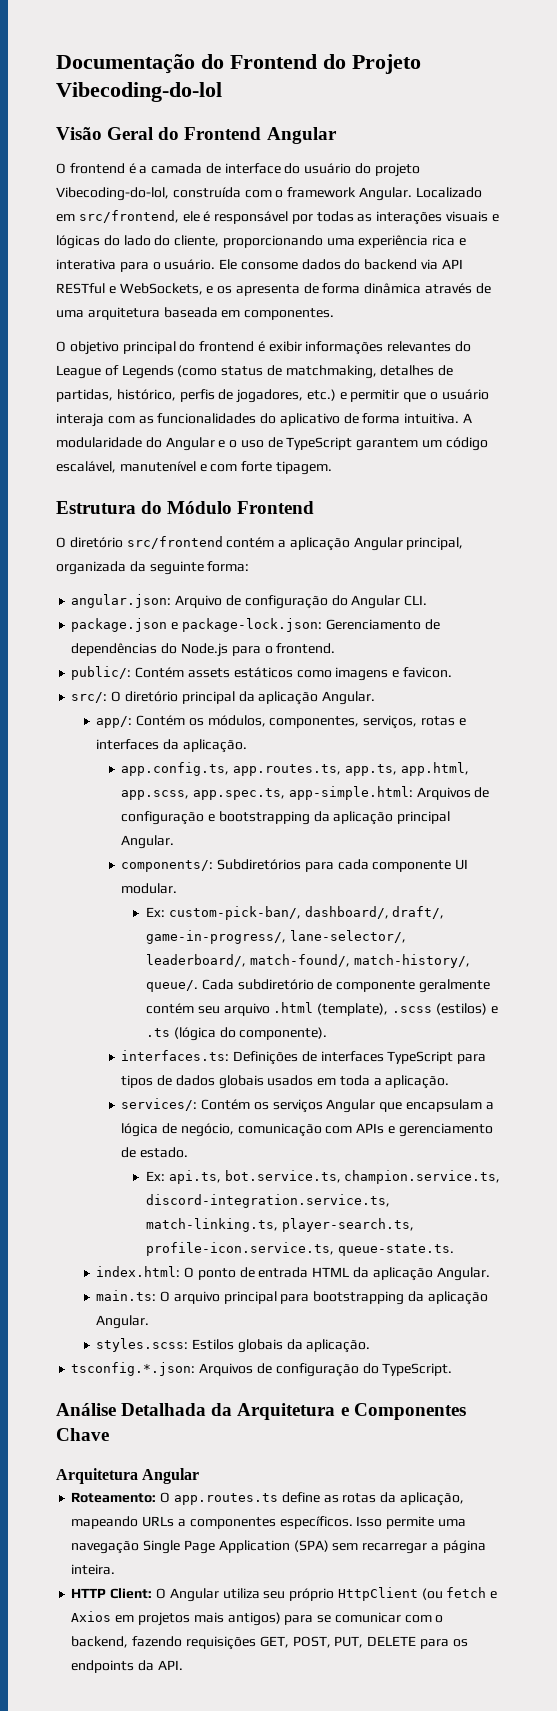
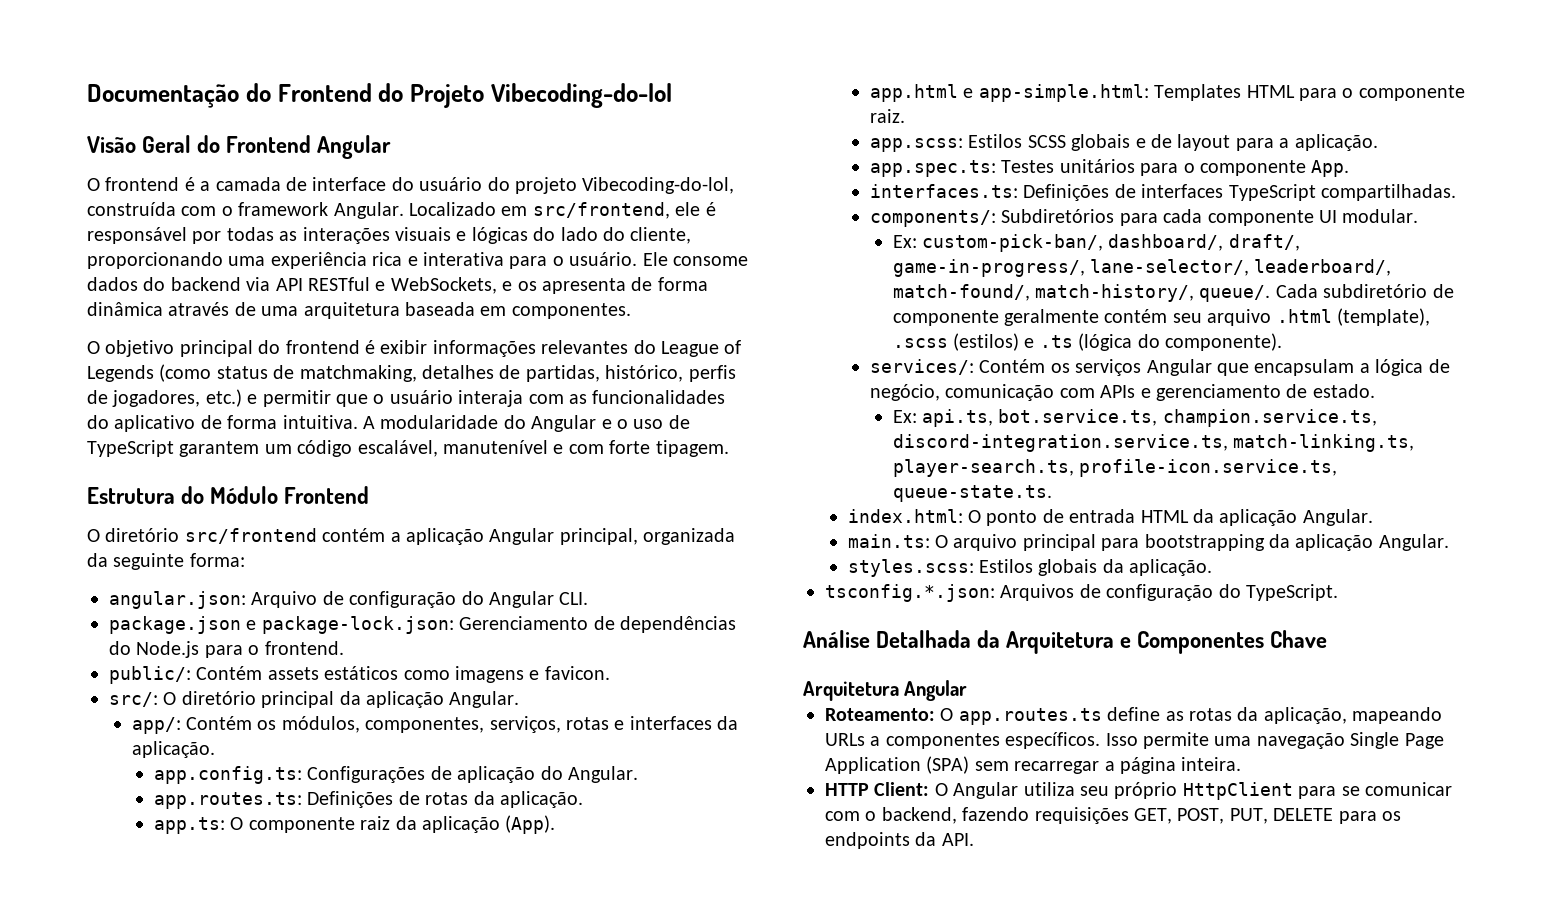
- app.config.ts, app.routes.ts, app.ts, app.html, app.scss, app.spec.ts, app-simple.html: Arquivos de configuração e bootstrapping da aplicação principal Angular.
+ app.config.ts: Configurações de aplicação do Angular.
+ app.routes.ts: Definições de rotas da aplicação.
+ app.ts: O componente raiz da aplicação (App).
+ app.html e app-simple.html: Templates HTML para o componente raiz.
+ app.scss: Estilos SCSS globais e de layout para a aplicação.
+ app.spec.ts: Testes unitários para o componente App.
+ interfaces.ts: Definições de interfaces TypeScript compartilhadas.
- interfaces.ts: Definições de interfaces TypeScript para tipos de dados globais usados em toda a aplicação.
- HTTP Client: O Angular utiliza seu próprio HttpClient (ou fetch e Axios em projetos mais antigos) para se comunicar com o backend, fazendo requisições GET, POST, PUT, DELETE para os endpoints da API.
+ HTTP Client: O Angular utiliza seu próprio HttpClient para se comunicar com o backend, fazendo requisições GET, POST, PUT, DELETE para os endpoints da API.

